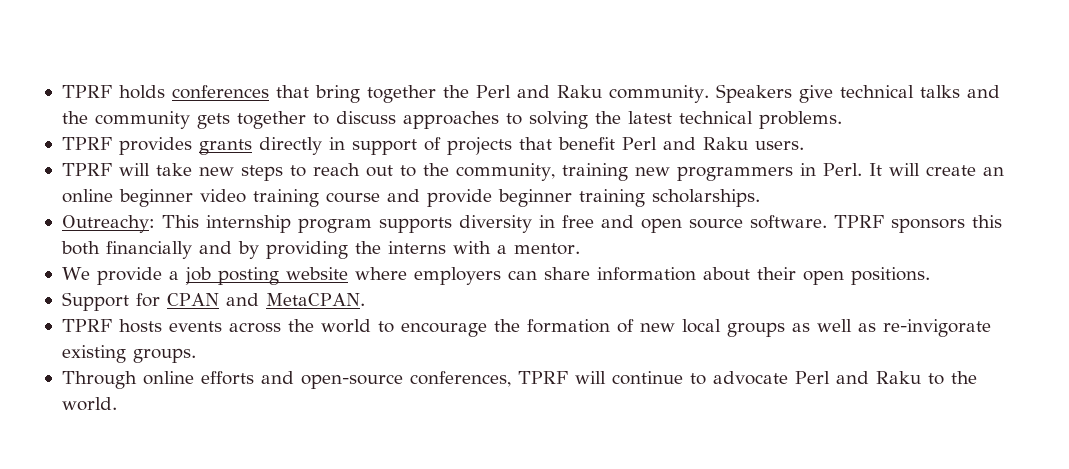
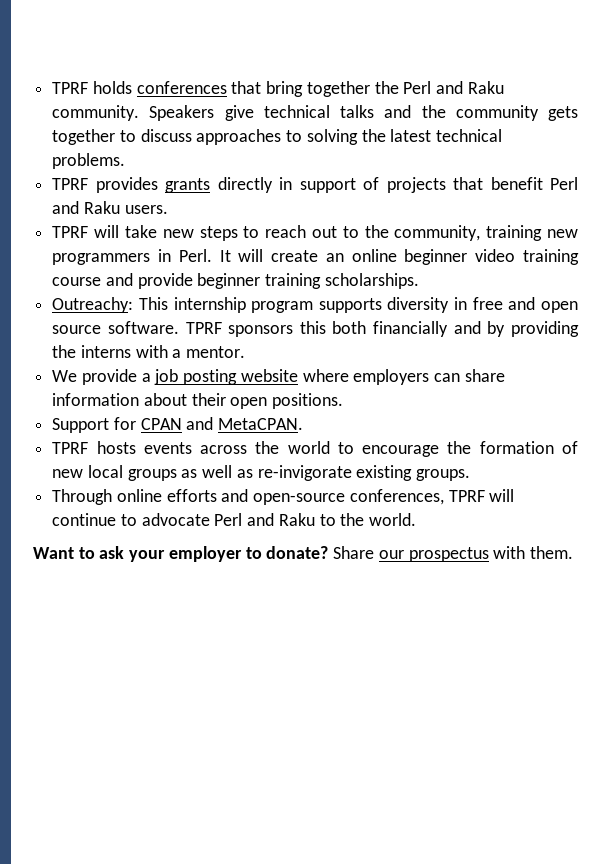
+ Want to ask your employer to donate? Share our prospectus with them.

